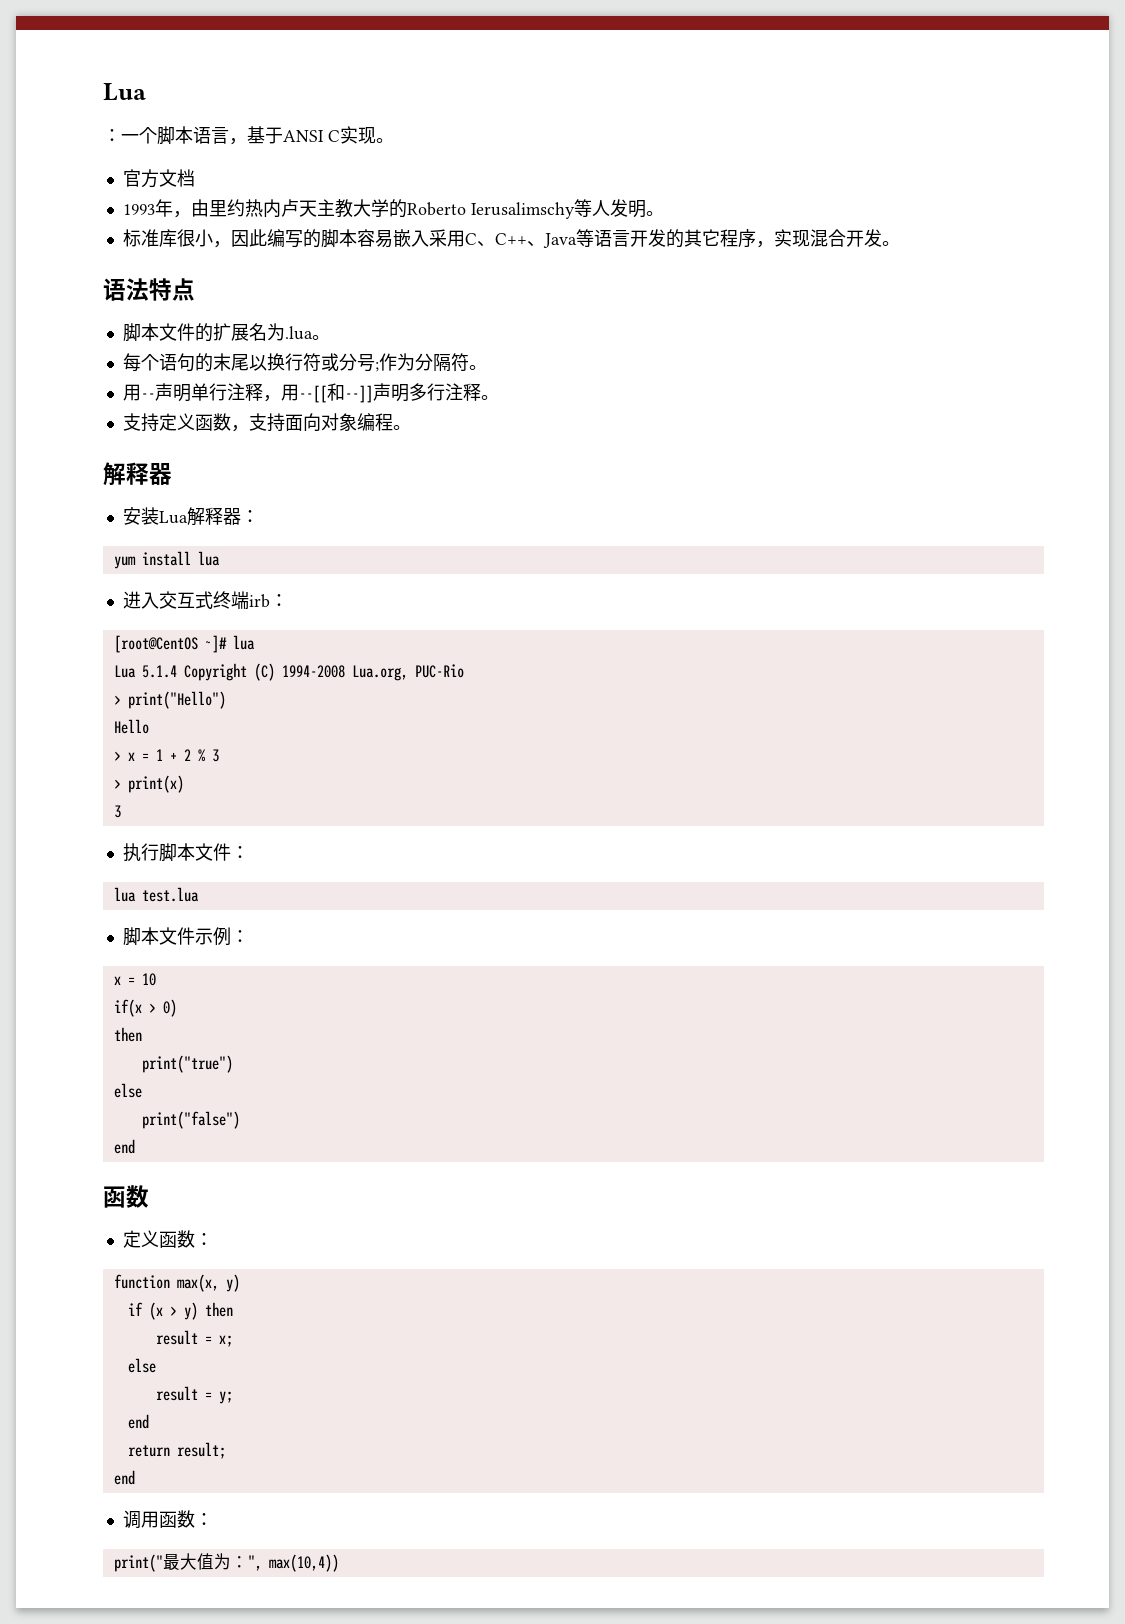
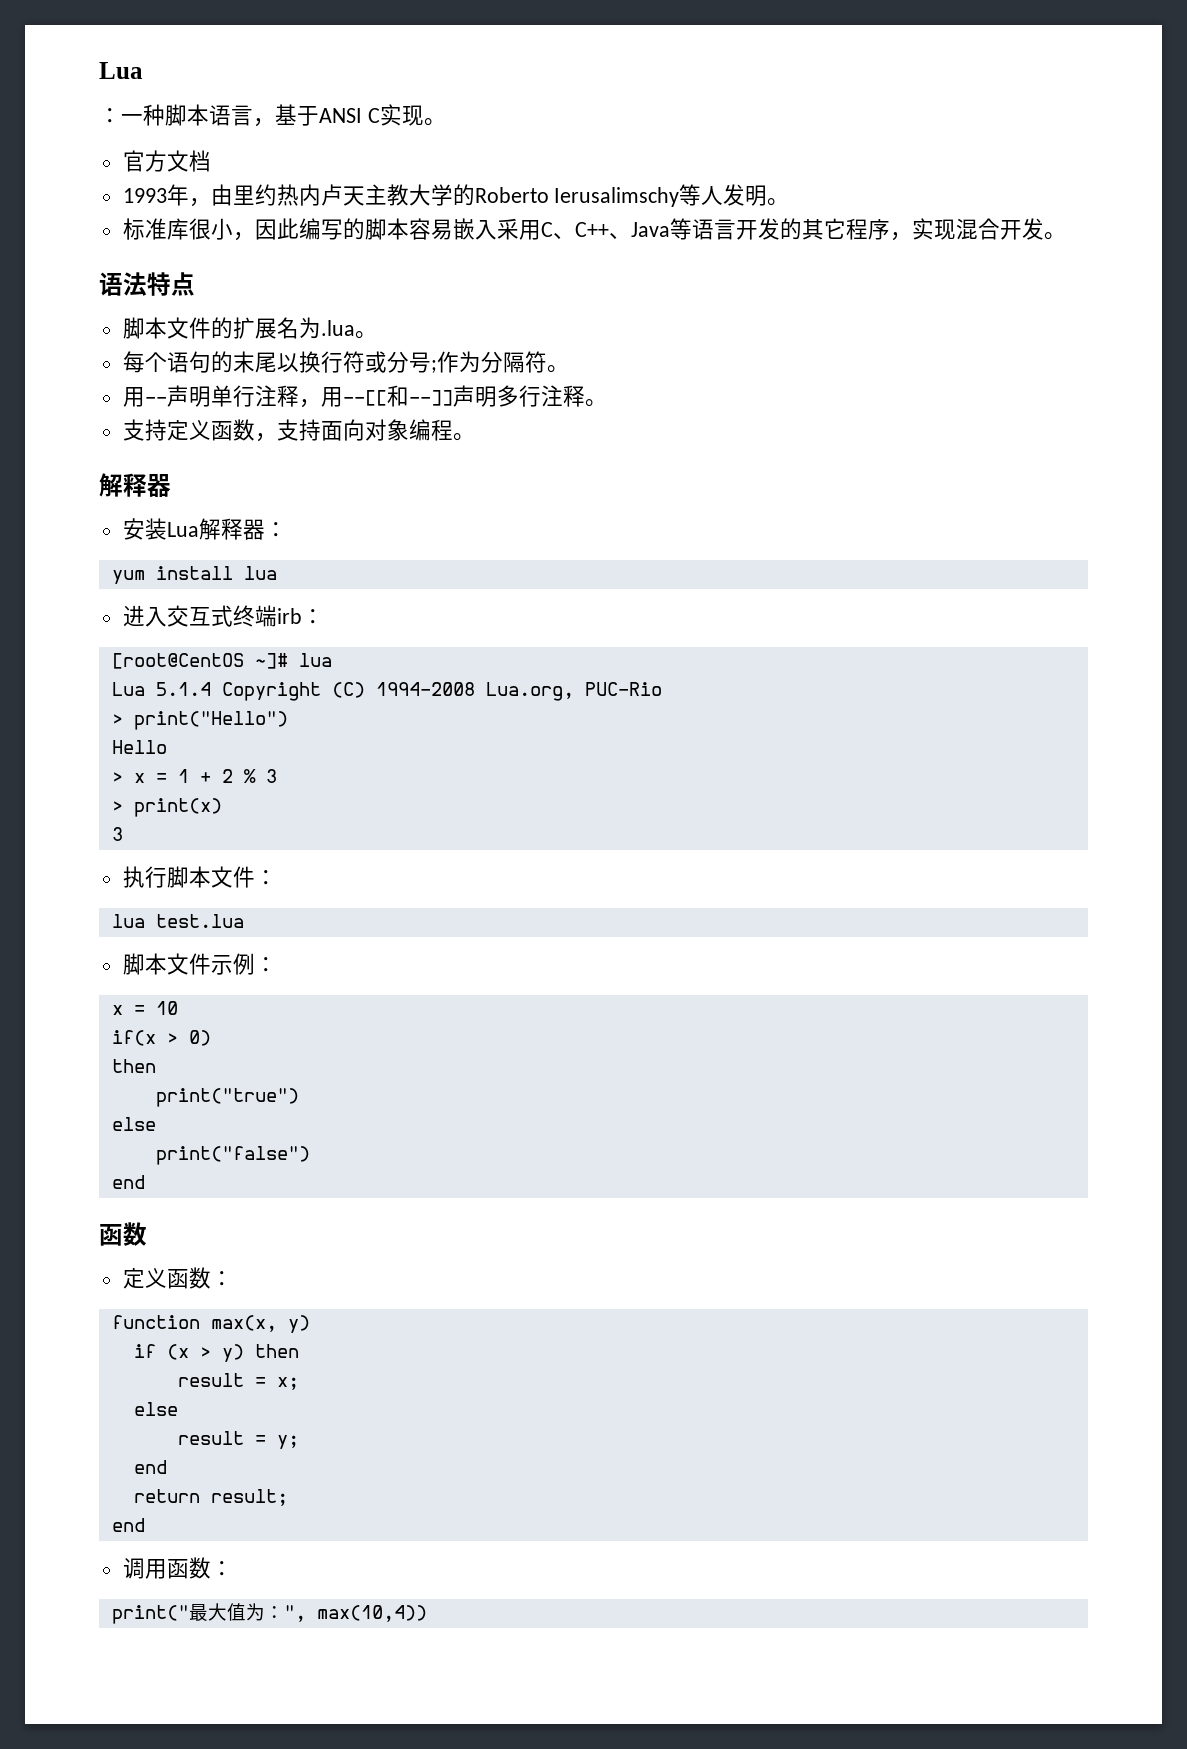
- ：一个脚本语言，基于ANSI C实现。
+ ：一种脚本语言，基于ANSI C实现。

